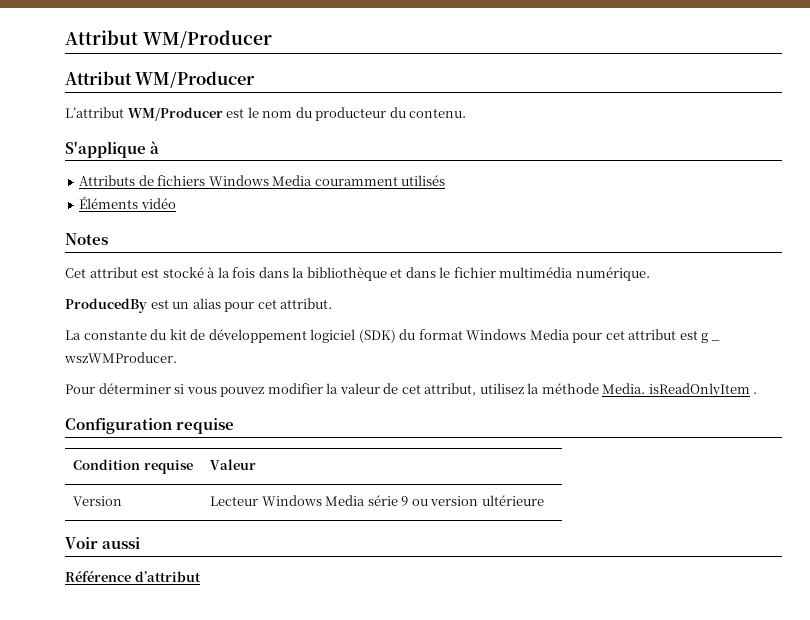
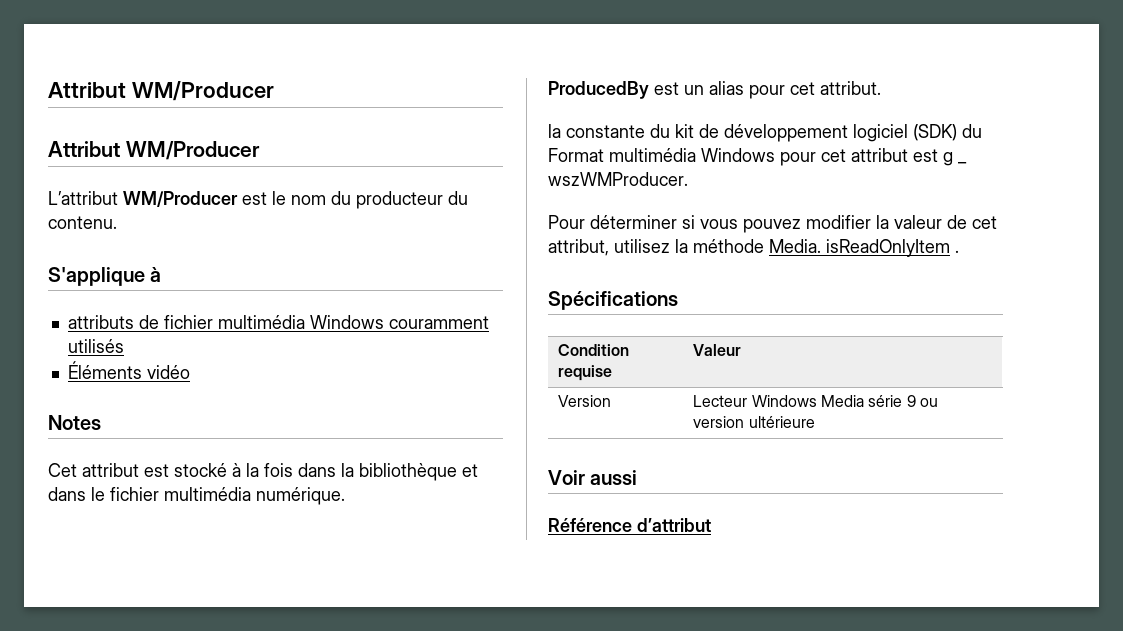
- Attributs de fichiers Windows Media couramment utilisés
+ attributs de fichier multimédia Windows couramment utilisés
- La constante du kit de développement logiciel (SDK) du format Windows Media pour cet attribut est g _ wszWMProducer.
+ la constante du kit de développement logiciel (SDK) du Format multimédia Windows pour cet attribut est g _ wszWMProducer.
- Configuration requise
+ Spécifications

